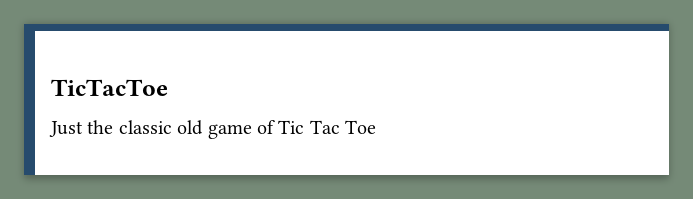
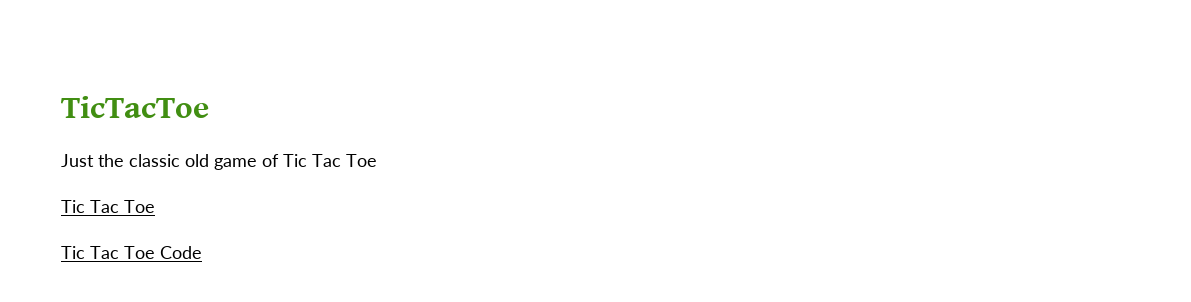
  Just the classic old game of Tic Tac Toe
+ Tic Tac Toe
+ Tic Tac Toe Code

